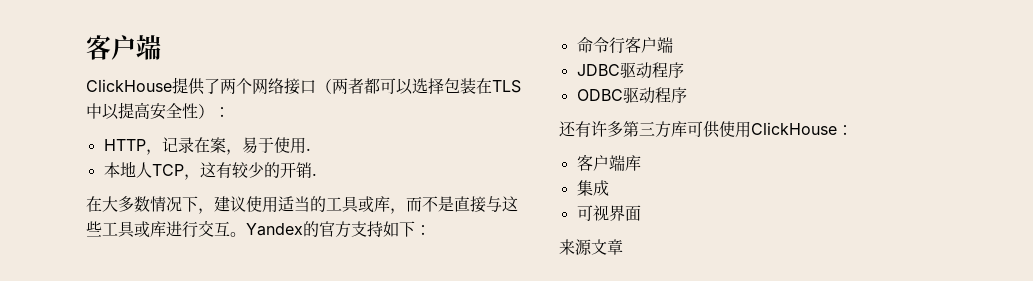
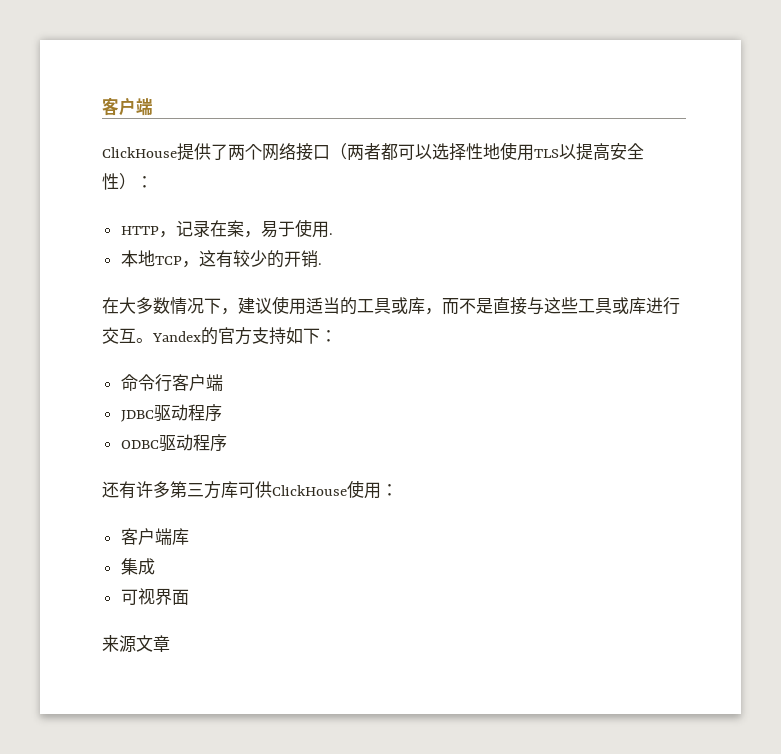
- ClickHouse提供了两个网络接口（两者都可以选择包装在TLS中以提高安全性）：
+ ClickHouse提供了两个网络接口（两者都可以选择性地使用TLS以提高安全性）：
- 本地人TCP，这有较少的开销.
+ 本地TCP，这有较少的开销.
- 还有许多第三方库可供使用ClickHouse：
+ 还有许多第三方库可供ClickHouse使用：

